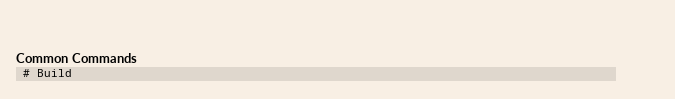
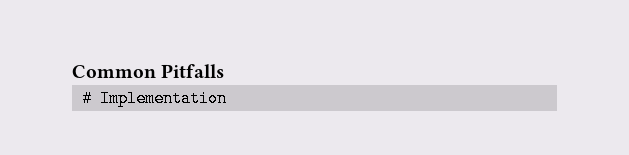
- Common Commands
+ Common Pitfalls
- # Build
+ # Implementation

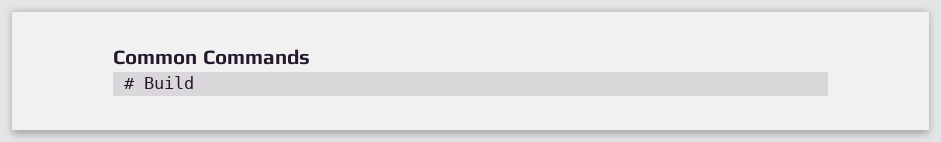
- Common Pitfalls
+ Common Commands
- # Implementation
+ # Build

